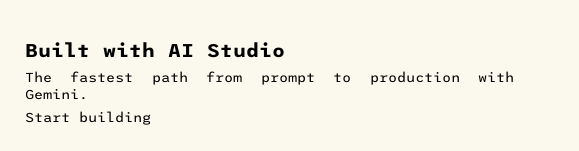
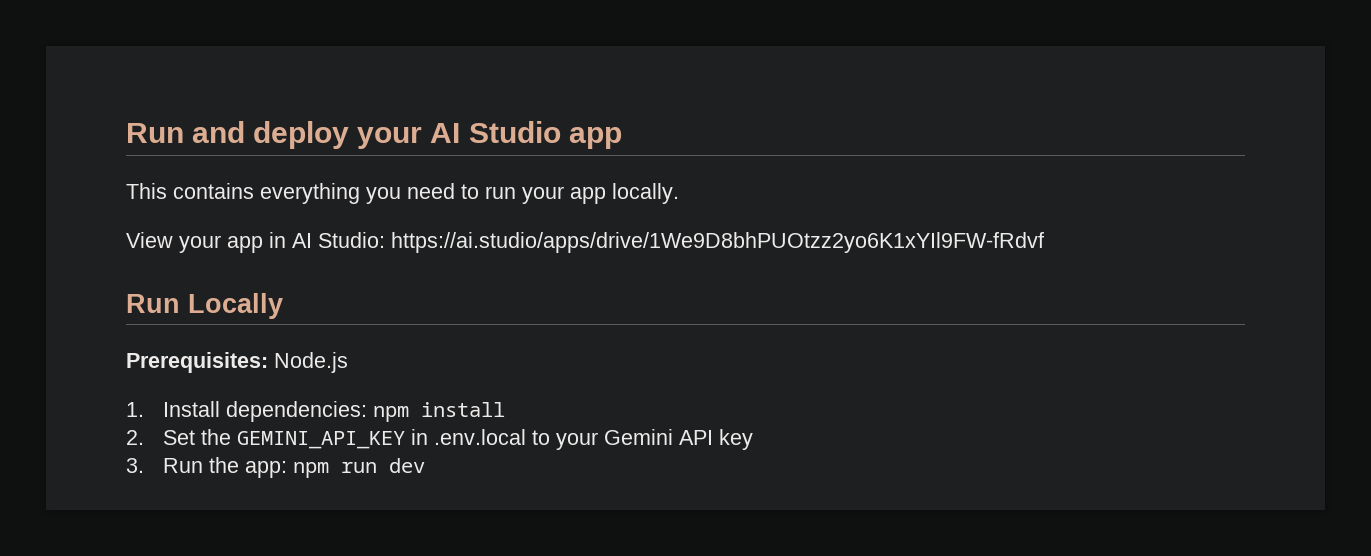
- Built with AI Studio
- The fastest path from prompt to production with Gemini.
- Start building
+ Run and deploy your AI Studio app
+ This contains everything you need to run your app locally.
+ View your app in AI Studio: https://ai.studio/apps/drive/1We9D8bhPUOtzz2yo6K1xYIl9FW-fRdvf
+ Run Locally
+ Prerequisites: Node.js
+ 1. Install dependencies: npm install
+ 2. Set the GEMINI_API_KEY in .env.local to your Gemini API key
+ 3. Run the app: npm run dev

